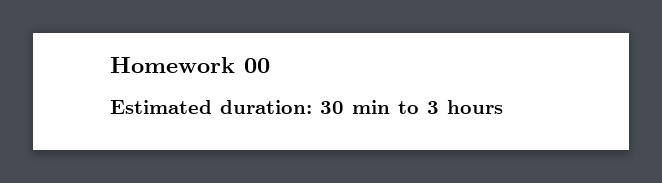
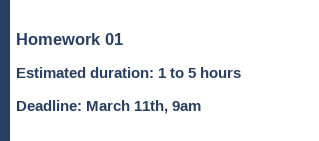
- Homework 00
+ Homework 01
- Estimated duration: 30 min to 3 hours
+ Estimated duration: 1 to 5 hours
+ Deadline: March 11th, 9am

